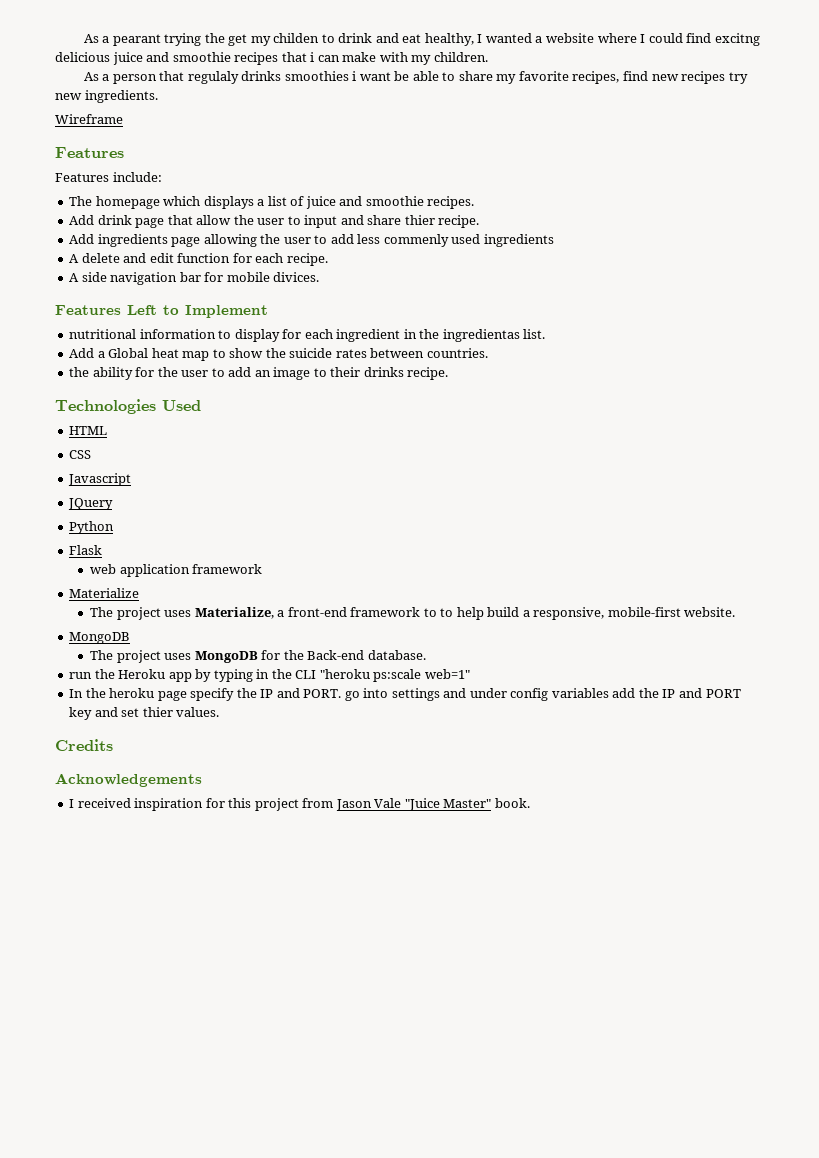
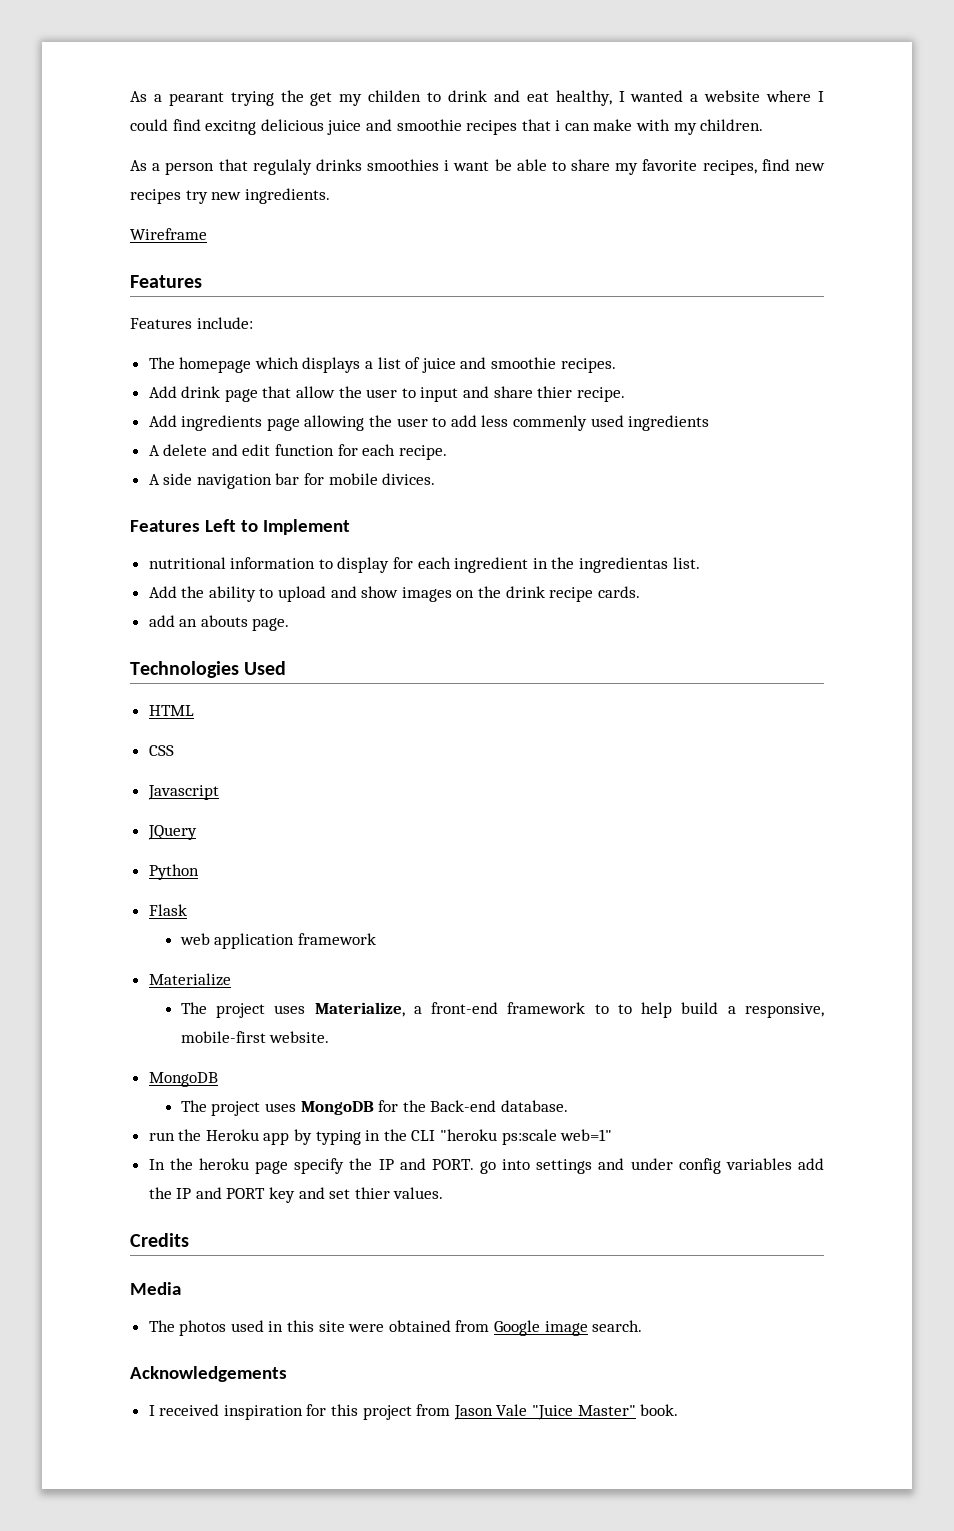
- Add a Global heat map to show the suicide rates between countries.
- the ability for the user to add an image to their drinks recipe.
+ Add the ability to upload and show images on the drink recipe cards.
+ add an abouts page.
+ Media
+ The photos used in this site were obtained from Google image search.

